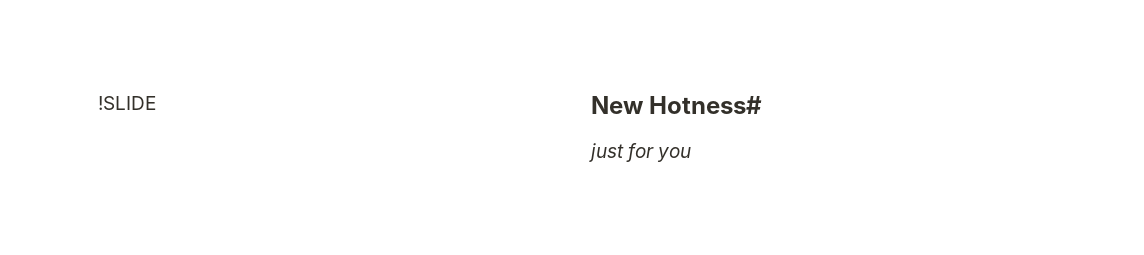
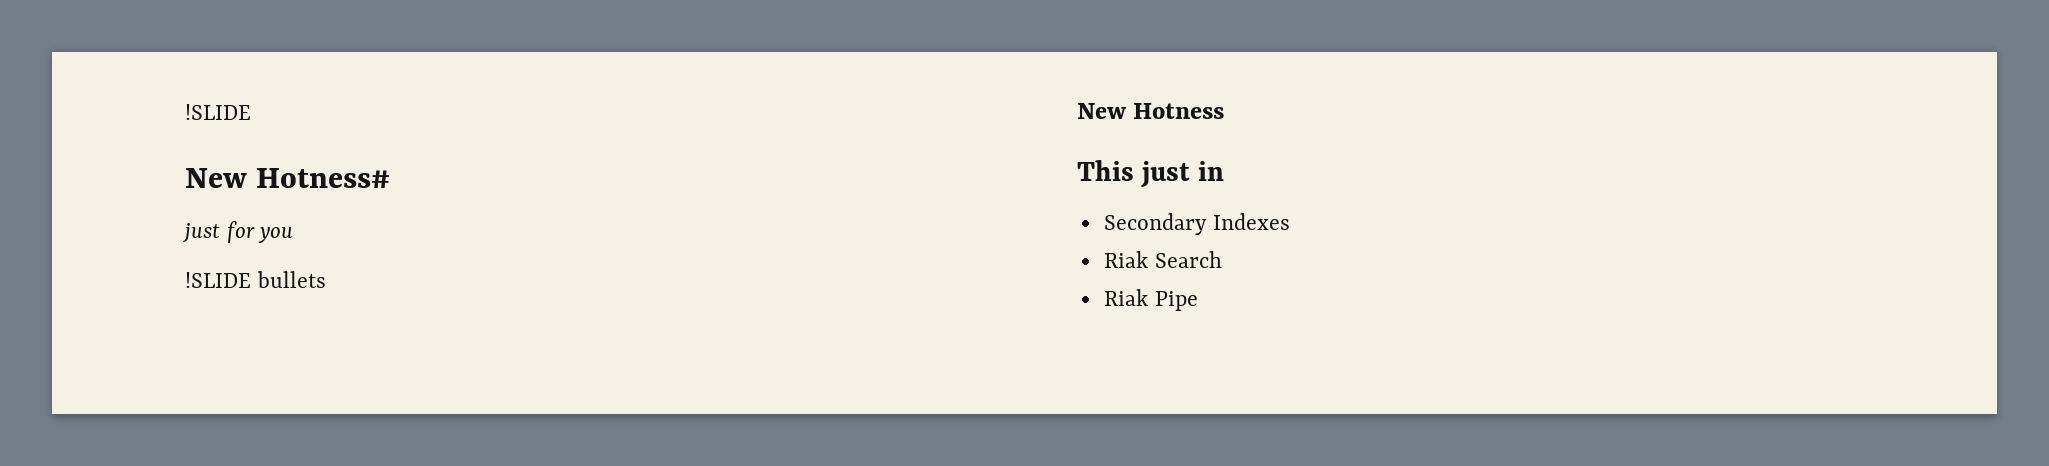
+ !SLIDE bullets
+ New Hotness
+ This just in
+ Secondary Indexes
+ Riak Search
+ Riak Pipe

